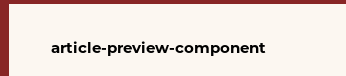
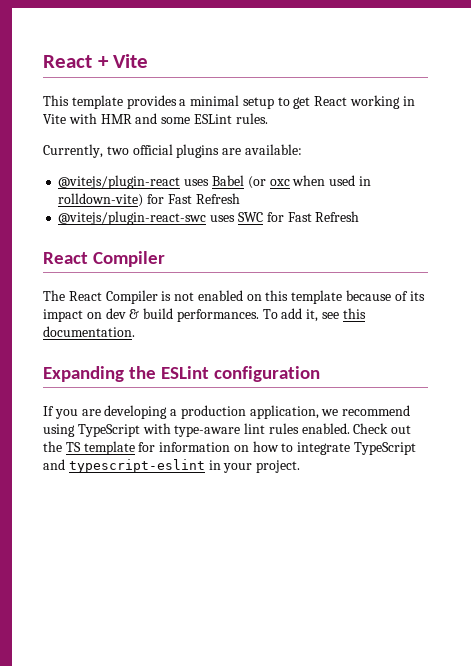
- article-preview-component
+ React + Vite
+ This template provides a minimal setup to get React working in Vite with HMR and some ESLint rules.
+ Currently, two official plugins are available:
+ @vitejs/plugin-react uses Babel (or oxc when used in rolldown-vite) for Fast Refresh
+ @vitejs/plugin-react-swc uses SWC for Fast Refresh
+ React Compiler
+ The React Compiler is not enabled on this template because of its impact on dev & build performances. To add it, see this documentation.
+ Expanding the ESLint configuration
+ If you are developing a production application, we recommend using TypeScript with type-aware lint rules enabled. Check out the TS template for information on how to integrate TypeScript and typescript-eslint in your project.

